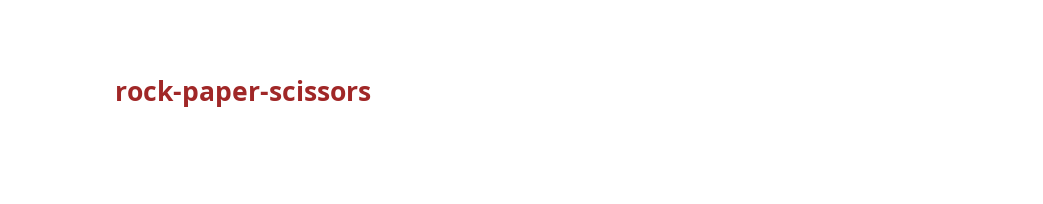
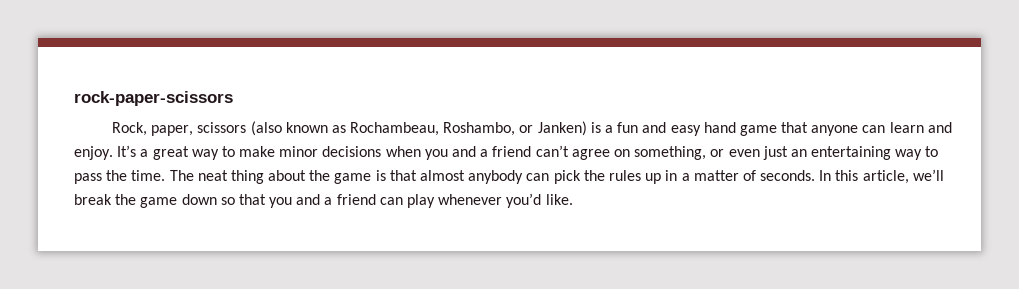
+ Rock, paper, scissors (also known as Rochambeau, Roshambo, or Janken) is a fun and easy hand game that anyone can learn and enjoy. It’s a great way to make minor decisions when you and a friend can’t agree on something, or even just an entertaining way to pass the time. The neat thing about the game is that almost anybody can pick the rules up in a matter of seconds. In this article, we’ll break the game down so that you and a friend can play whenever you’d like.

